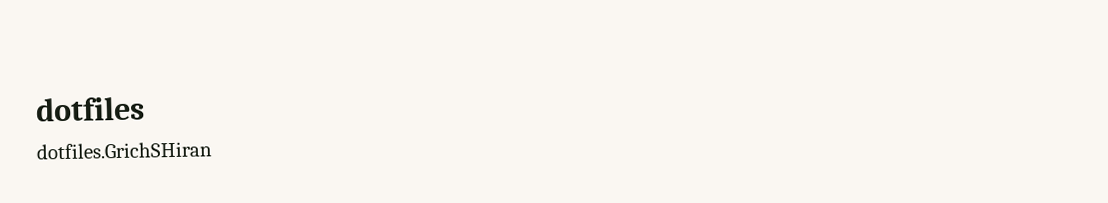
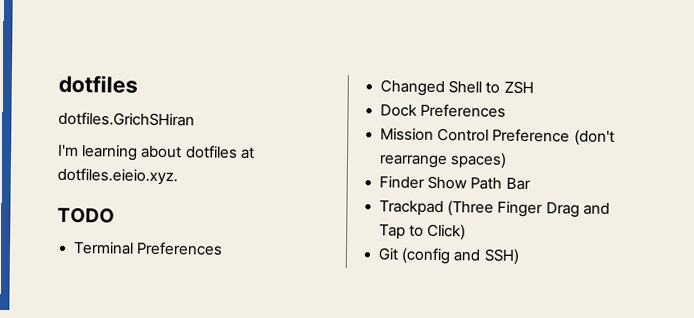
+ I'm learning about dotfiles at dotfiles.eieio.xyz.
+ TODO
+ Terminal Preferences
+ Changed Shell to ZSH
+ Dock Preferences
+ Mission Control Preference (don't rearrange spaces)
+ Finder Show Path Bar
+ Trackpad (Three Finger Drag and Tap to Click)
+ Git (config and SSH)

